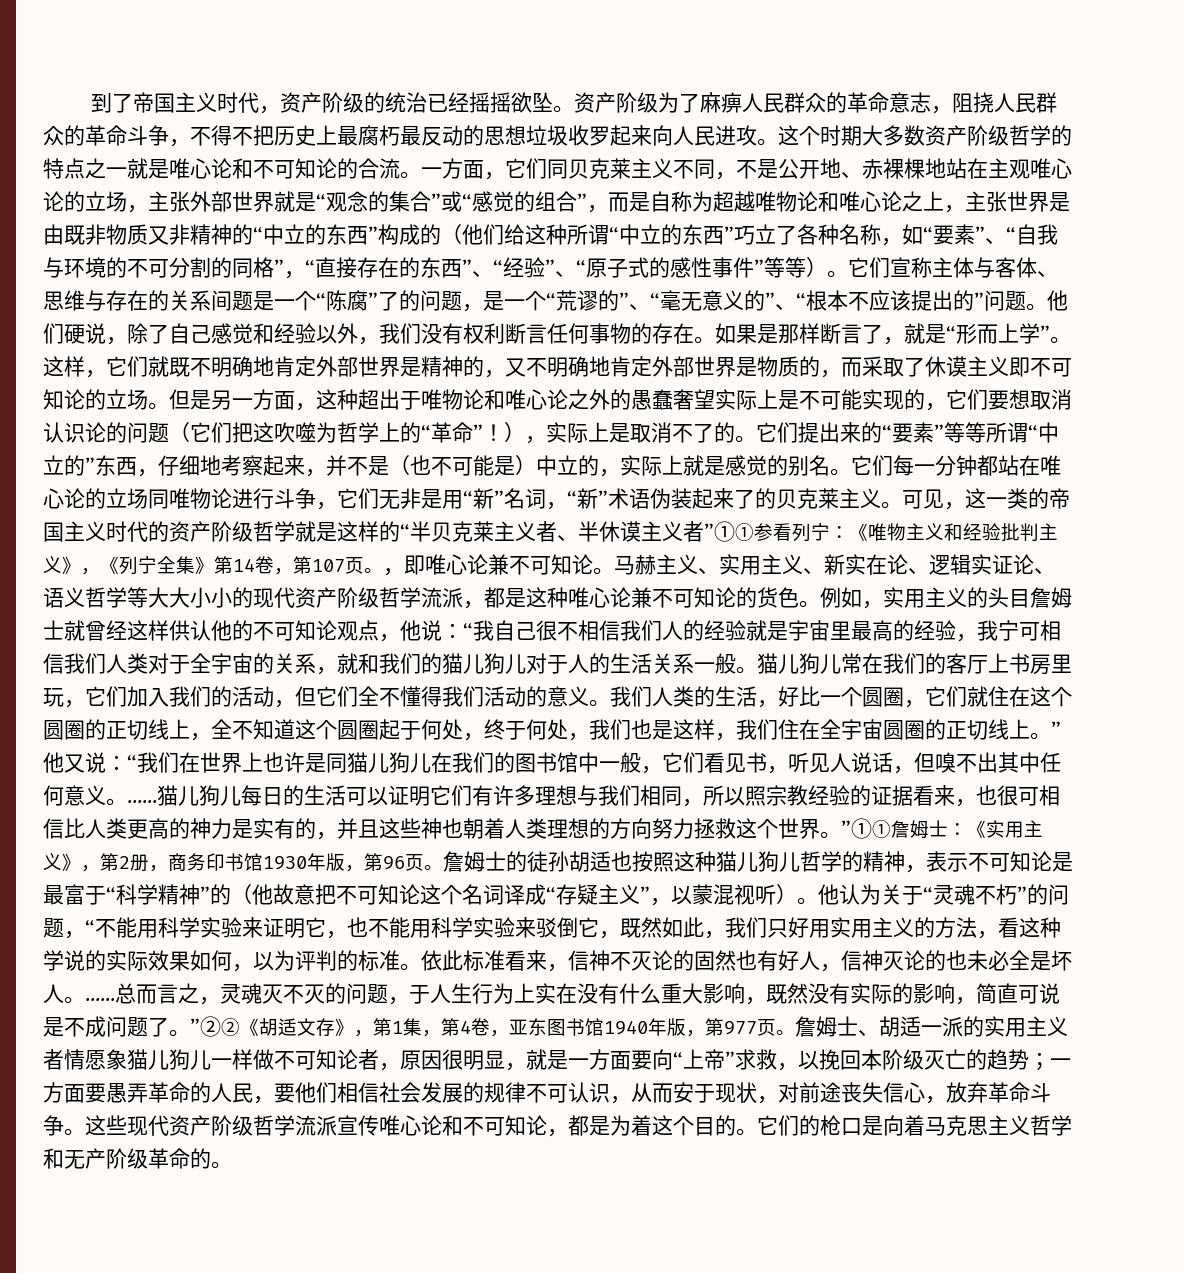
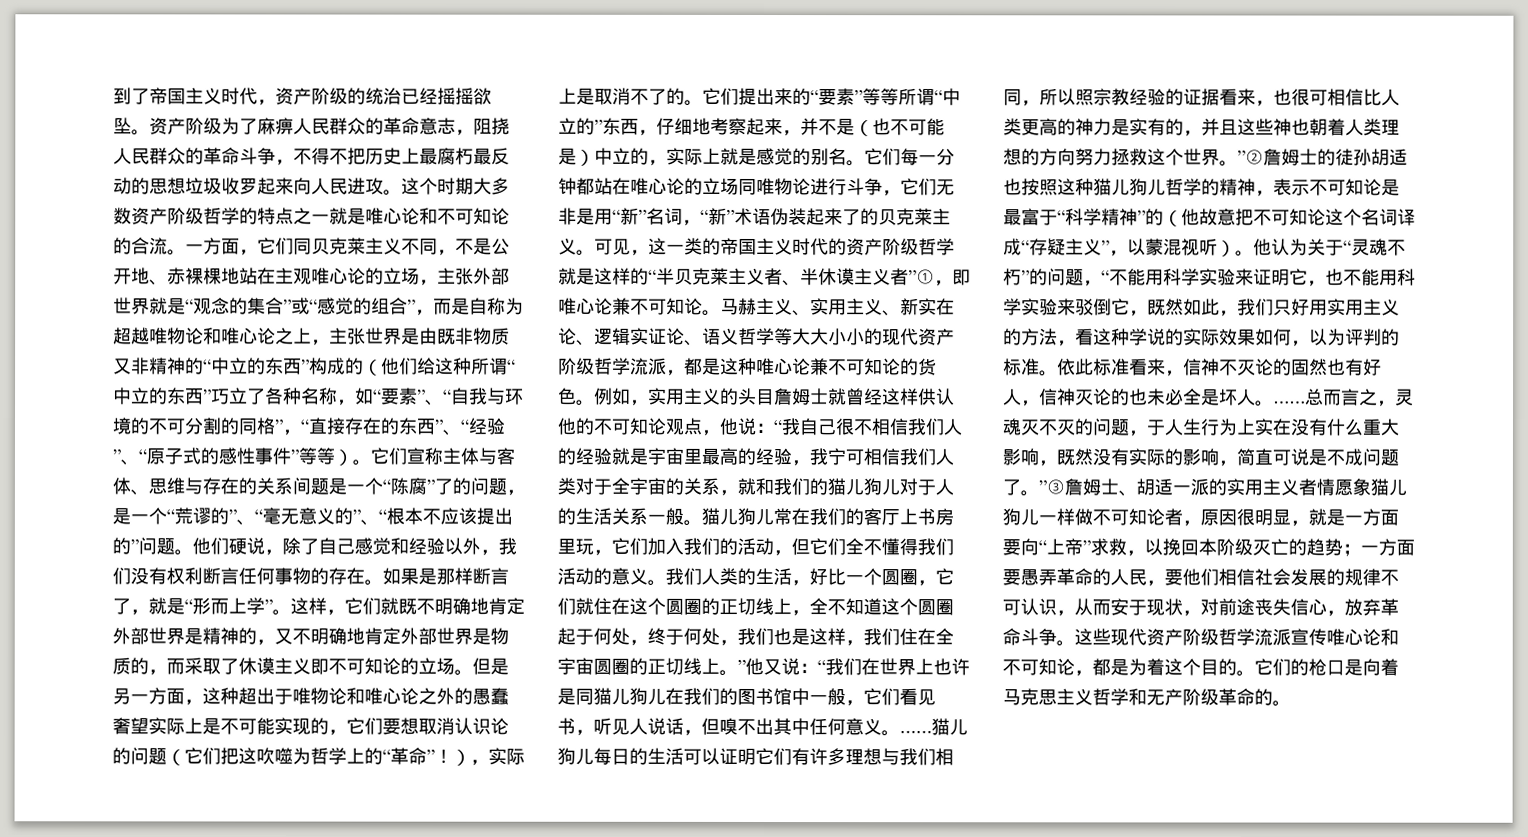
- 可见，这一类的帝国主义时代的资产阶级哲学就是这样的“半贝克莱主义者、半休谟主义者”①①参看列宁：《唯物主义和经验批判主义》，《列宁全集》第14卷，第107页。，即唯心论兼不可知论。
+ 可见，这一类的帝国主义时代的资产阶级哲学就是这样的“半贝克莱主义者、半休谟主义者”①，即唯心论兼不可知论。
- 猫儿狗儿每日的生活可以证明它们有许多理想与我们相同，所以照宗教经验的证据看来，也很可相信比人类更高的神力是实有的，并且这些神也朝着人类理想的方向努力拯救这个世界。”①①詹姆士：《实用主义》，第2册，商务印书馆1930年版，第96页。詹姆士的徒孙胡适也按照这种猫儿狗儿哲学的精神，表示不可知论是最富于“科学精神”的（他故意把不可知论这个名词译成“存疑主义”，以蒙混视听）。
+ 猫儿狗儿每日的生活可以证明它们有许多理想与我们相同，所以照宗教经验的证据看来，也很可相信比人类更高的神力是实有的，并且这些神也朝着人类理想的方向努力拯救这个世界。”②詹姆士的徒孙胡适也按照这种猫儿狗儿哲学的精神，表示不可知论是最富于“科学精神”的（他故意把不可知论这个名词译成“存疑主义”，以蒙混视听）。
- 总而言之，灵魂灭不灭的问题，于人生行为上实在没有什么重大影响，既然没有实际的影响，简直可说是不成问题了。”②②《胡适文存》，第1集，第4卷，亚东图书馆1940年版，第977页。詹姆士、胡适一派的实用主义者情愿象猫儿狗儿一样做不可知论者，原因很明显，就是一方面要向“上帝”求救，以挽回本阶级灭亡的趋势；
+ 总而言之，灵魂灭不灭的问题，于人生行为上实在没有什么重大影响，既然没有实际的影响，简直可说是不成问题了。”③詹姆士、胡适一派的实用主义者情愿象猫儿狗儿一样做不可知论者，原因很明显，就是一方面要向“上帝”求救，以挽回本阶级灭亡的趋势；

